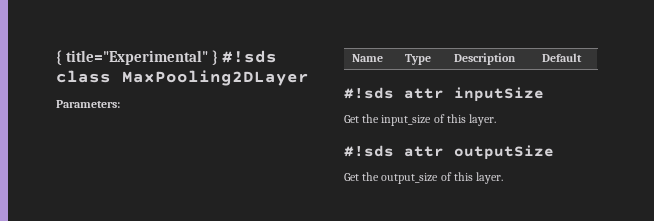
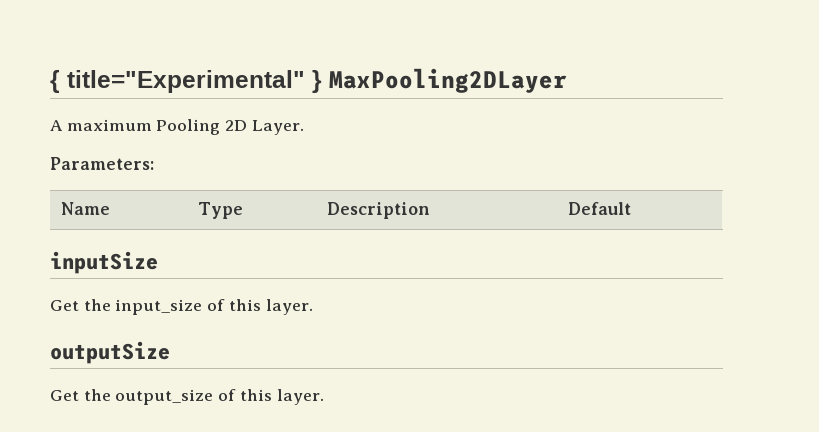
- { title="Experimental" } #!sds class MaxPooling2DLayer
+ { title="Experimental" } MaxPooling2DLayer
+ A maximum Pooling 2D Layer.
- #!sds attr inputSize
+ inputSize
- #!sds attr outputSize
+ outputSize

